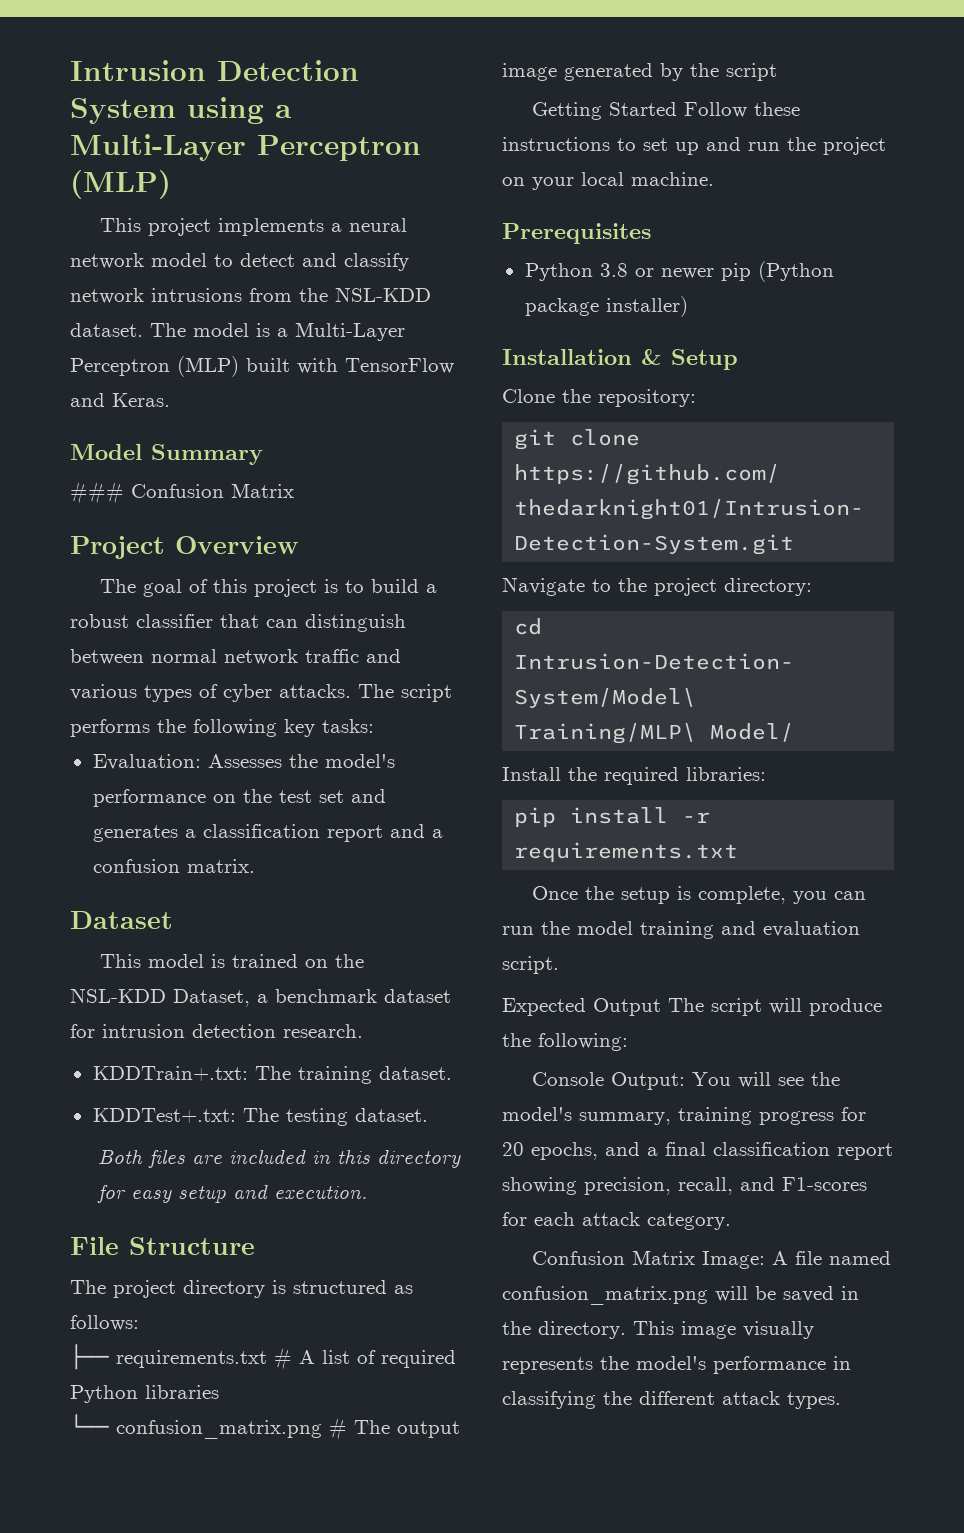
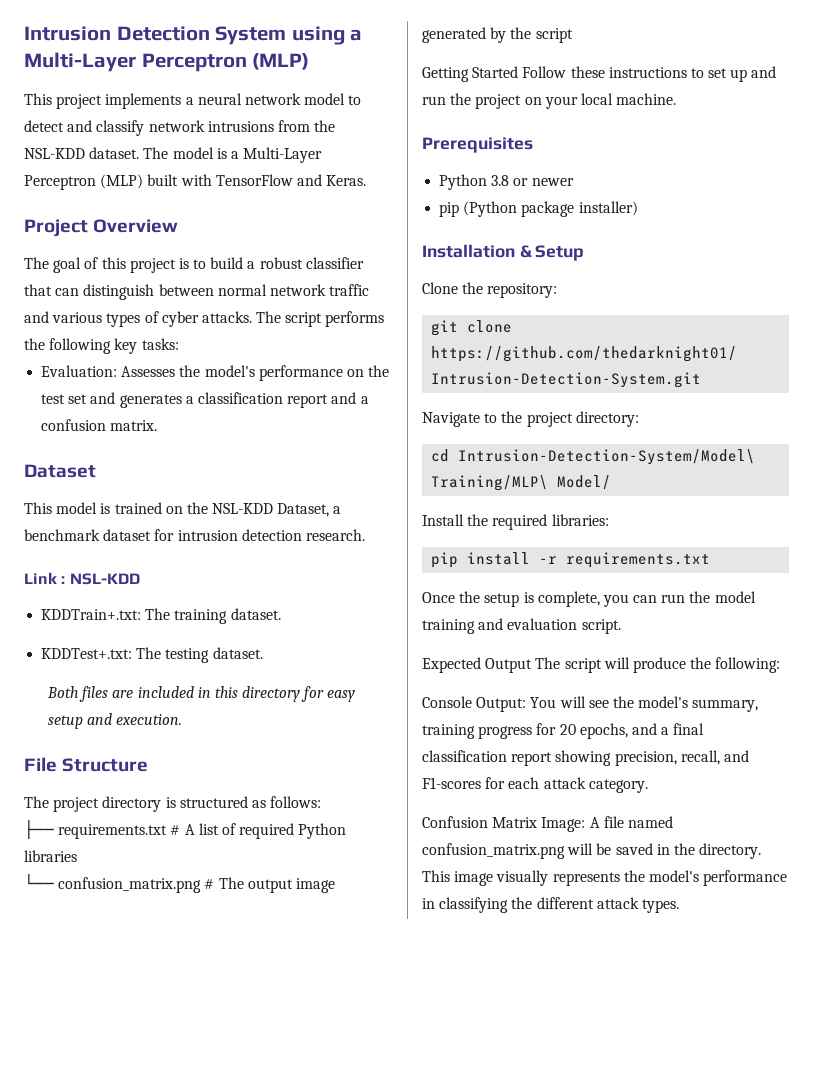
- Model Summary
- ### Confusion Matrix
+ Link : NSL-KDD
- Python 3.8 or newer pip (Python package installer)
+ Python 3.8 or newer
+ pip (Python package installer)

